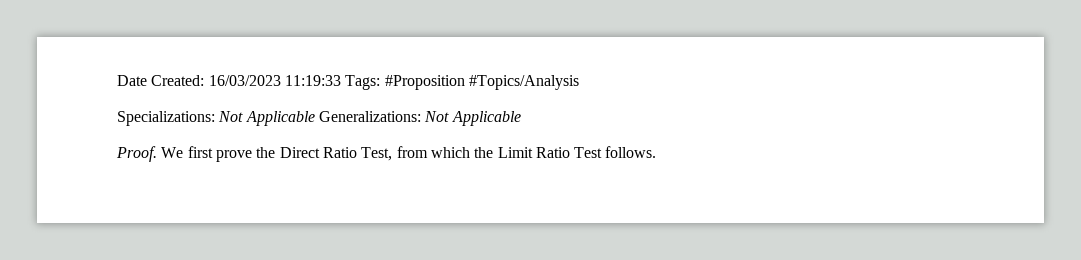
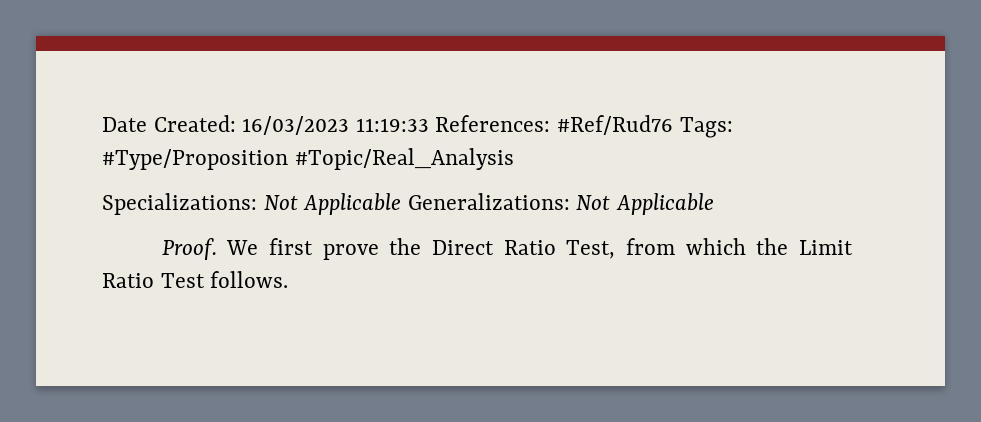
- Date Created: 16/03/2023 11:19:33 Tags: #Proposition #Topics/Analysis
+ Date Created: 16/03/2023 11:19:33 References: #Ref/Rud76 Tags: #Type/Proposition #Topic/Real_Analysis

